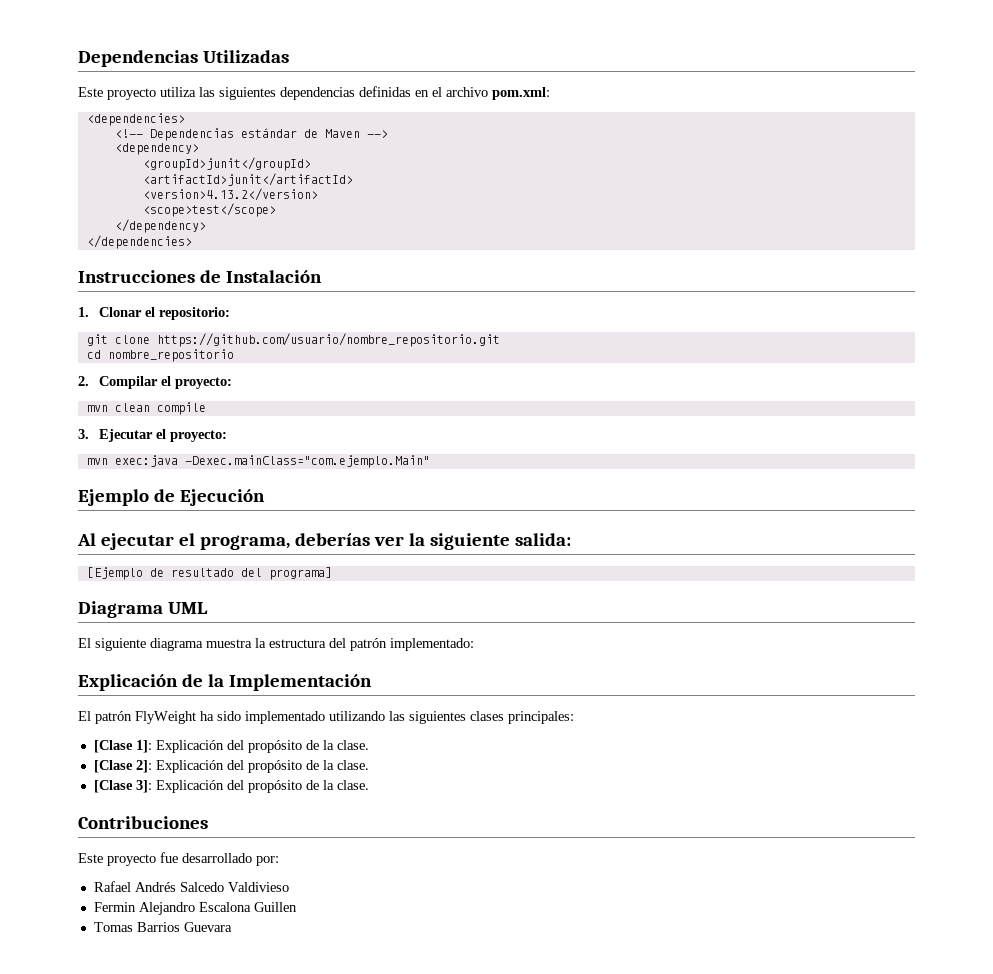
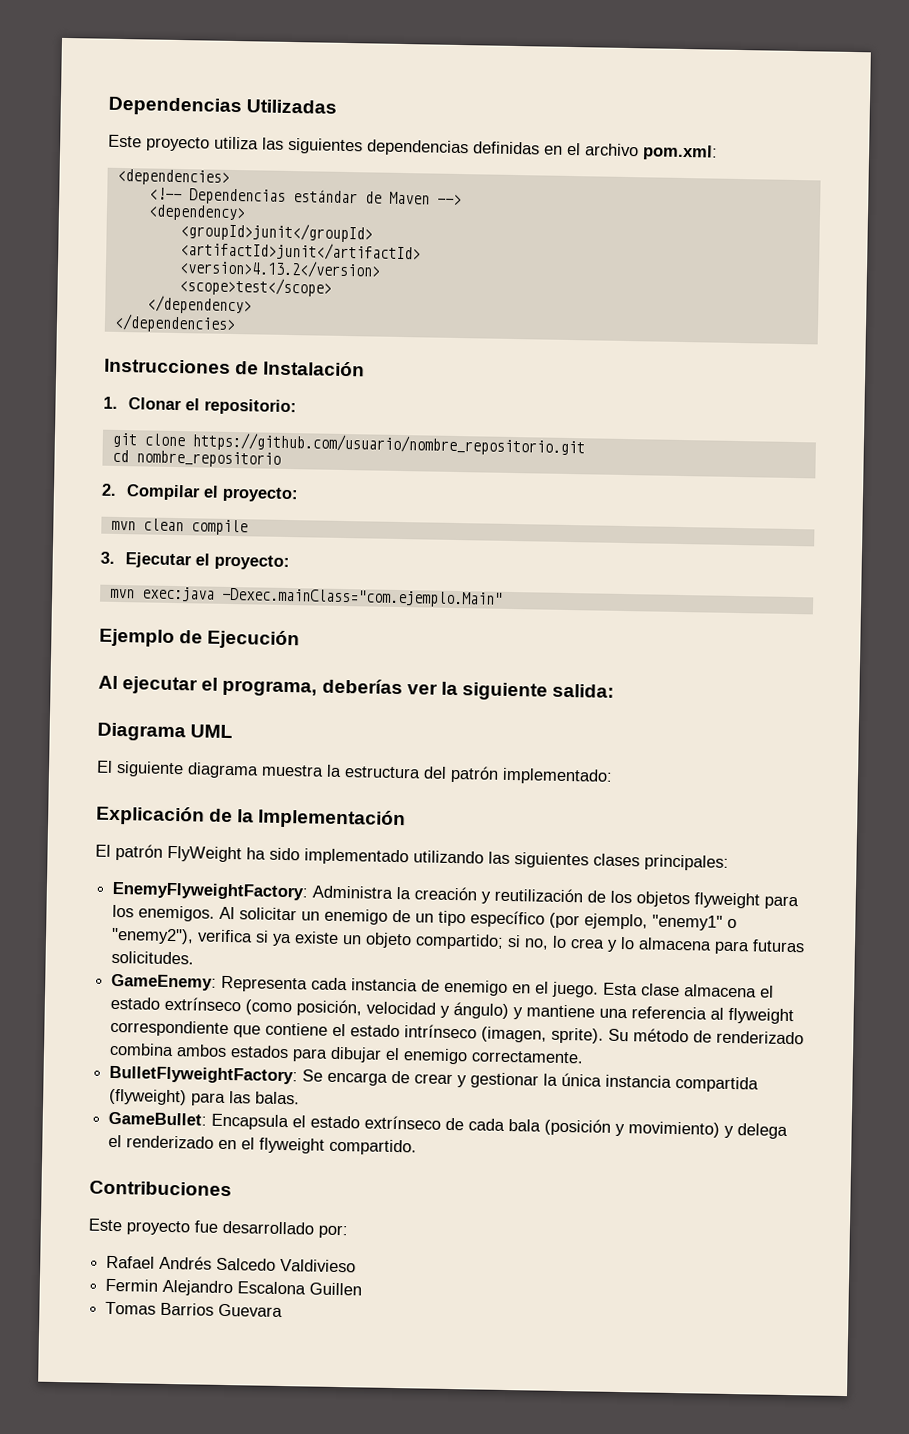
- [Ejemplo de resultado del programa]
- [Clase 1]: Explicación del propósito de la clase.
- [Clase 2]: Explicación del propósito de la clase.
- [Clase 3]: Explicación del propósito de la clase.
+ EnemyFlyweightFactory: Administra la creación y reutilización de los objetos flyweight para los enemigos. Al solicitar un enemigo de un tipo específico (por ejemplo, "enemy1" o "enemy2"), verifica si ya existe un objeto compartido; si no, lo crea y lo almacena para futuras solicitudes.
+ GameEnemy: Representa cada instancia de enemigo en el juego. Esta clase almacena el estado extrínseco (como posición, velocidad y ángulo) y mantiene una referencia al flyweight correspondiente que contiene el estado intrínseco (imagen, sprite). Su método de renderizado combina ambos estados para dibujar el enemigo correctamente.
+ BulletFlyweightFactory: Se encarga de crear y gestionar la única instancia compartida (flyweight) para las balas.
+ GameBullet: Encapsula el estado extrínseco de cada bala (posición y movimiento) y delega el renderizado en el flyweight compartido.

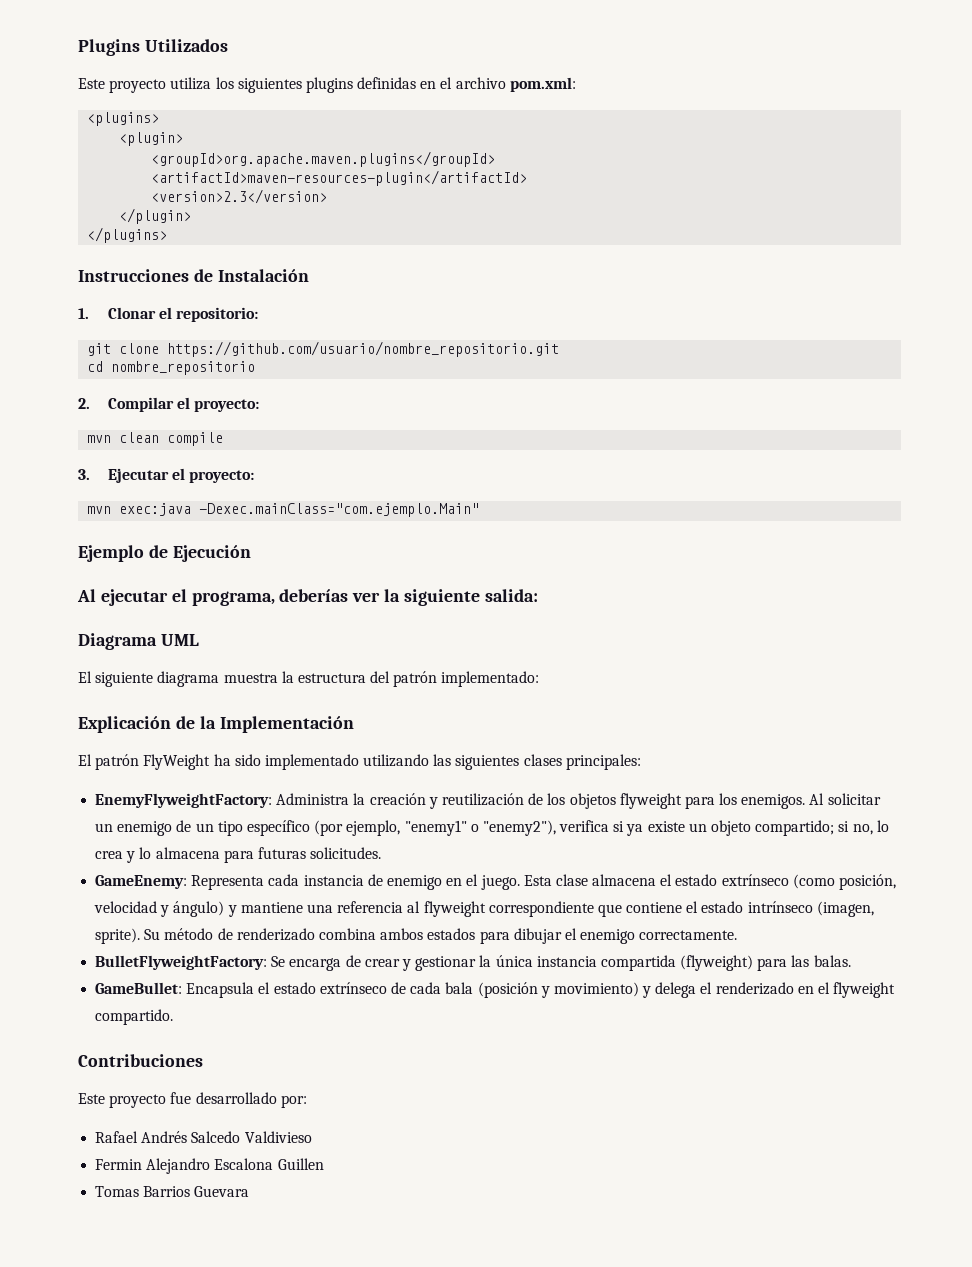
- Dependencias Utilizadas
+ Plugins Utilizados
- Este proyecto utiliza las siguientes dependencias definidas en el archivo pom.xml:
+ Este proyecto utiliza los siguientes plugins definidas en el archivo pom.xml:
- <dependencies>
- <!-- Dependencias estándar de Maven -->
- <dependency>
- <groupId>junit</groupId>
- <artifactId>junit</artifactId>
- <version>4.13.2</version>
- <scope>test</scope>
- </dependency>
- </dependencies>
+ <plugins>
+ <plugin>
+ <groupId>org.apache.maven.plugins</groupId>
+ <artifactId>maven-resources-plugin</artifactId>
+ <version>2.3</version>
+ </plugin>
+ </plugins>

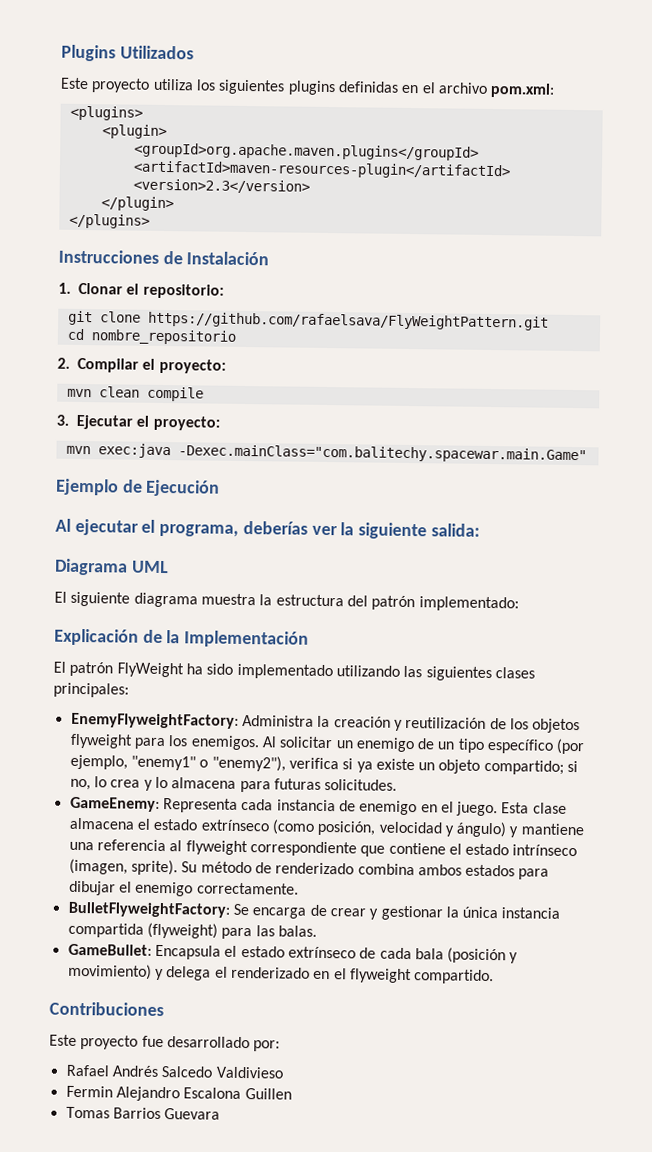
- git clone https://github.com/usuario/nombre_repositorio.git
+ git clone https://github.com/rafaelsava/FlyWeightPattern.git
- mvn exec:java -Dexec.mainClass="com.ejemplo.Main"
+ mvn exec:java -Dexec.mainClass="com.balitechy.spacewar.main.Game"

